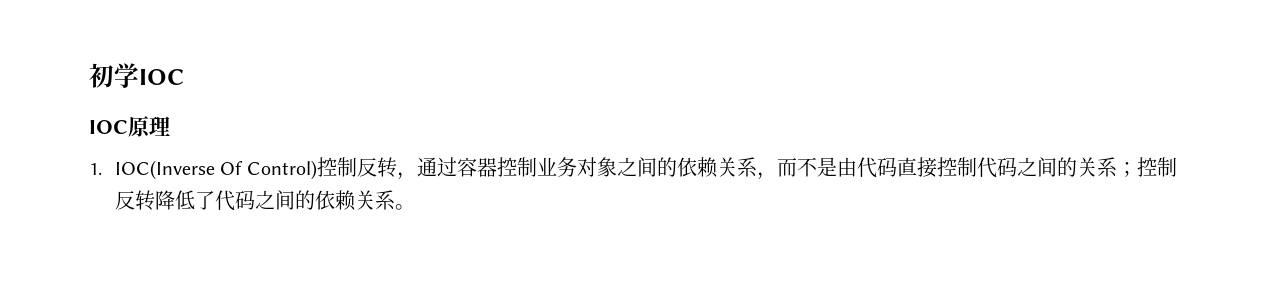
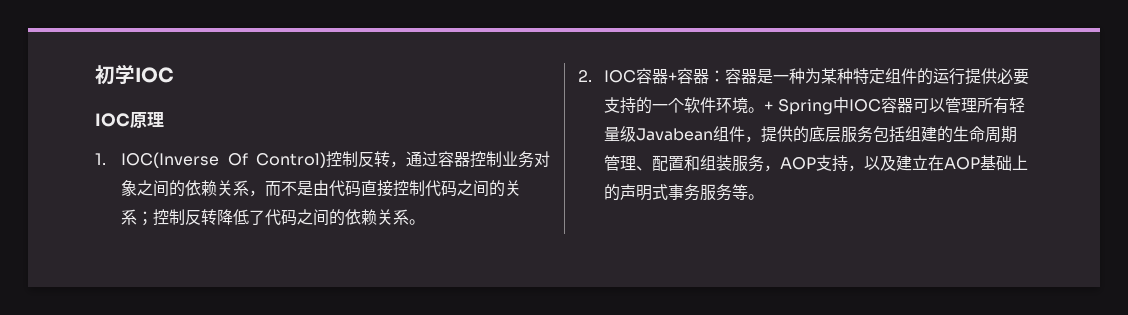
+ 2. IOC容器+容器：容器是一种为某种特定组件的运行提供必要支持的一个软件环境。+ Spring中IOC容器可以管理所有轻量级Javabean组件，提供的底层服务包括组建的生命周期管理、配置和组装服务，AOP支持，以及建立在AOP基础上的声明式事务服务等。

